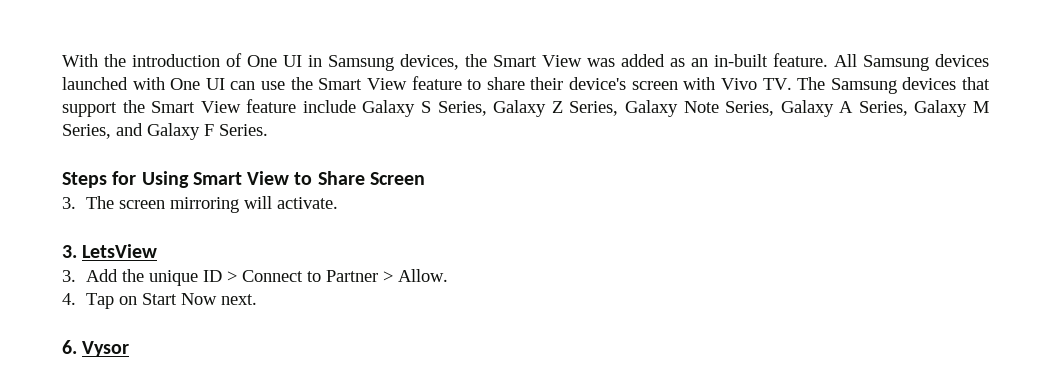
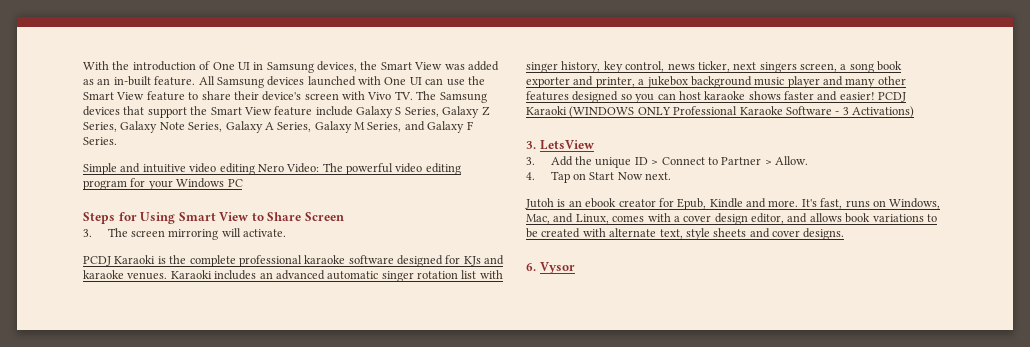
+ Simple and intuitive video editing Nero Video: The powerful video editing program for your Windows PC
+ PCDJ Karaoki is the complete professional karaoke software designed for KJs and karaoke venues. Karaoki includes an advanced automatic singer rotation list with singer history, key control, news ticker, next singers screen, a song book exporter and printer, a jukebox background music player and many other features designed so you can host karaoke shows faster and easier! PCDJ Karaoki (WINDOWS ONLY Professional Karaoke Software - 3 Activations)
+ Jutoh is an ebook creator for Epub, Kindle and more. It's fast, runs on Windows, Mac, and Linux, comes with a cover design editor, and allows book variations to be created with alternate text, style sheets and cover designs.

